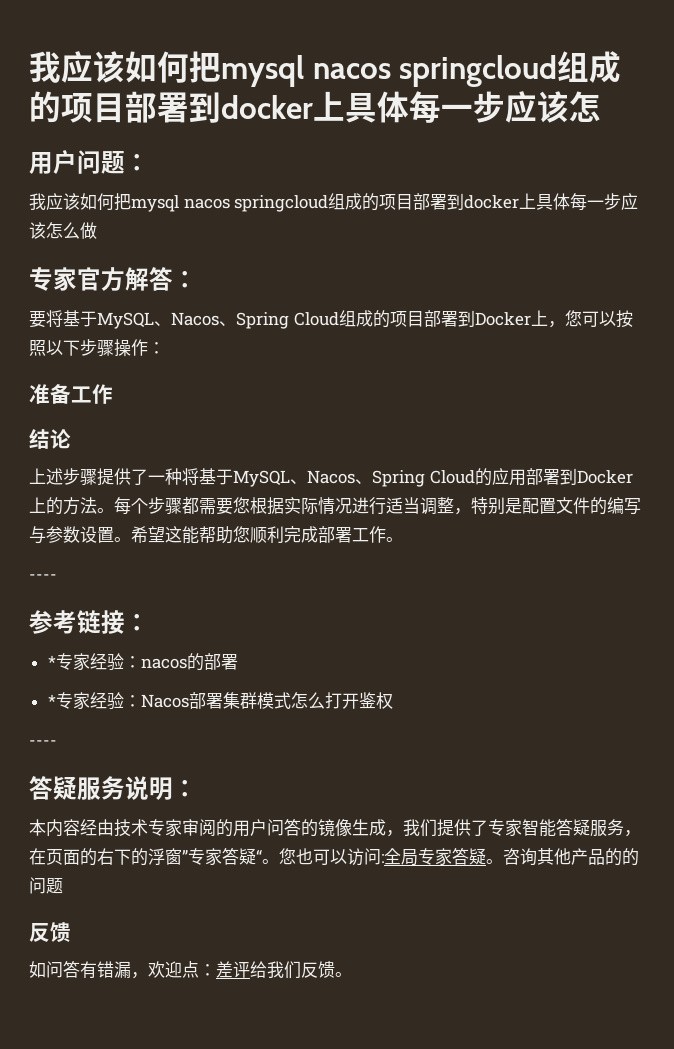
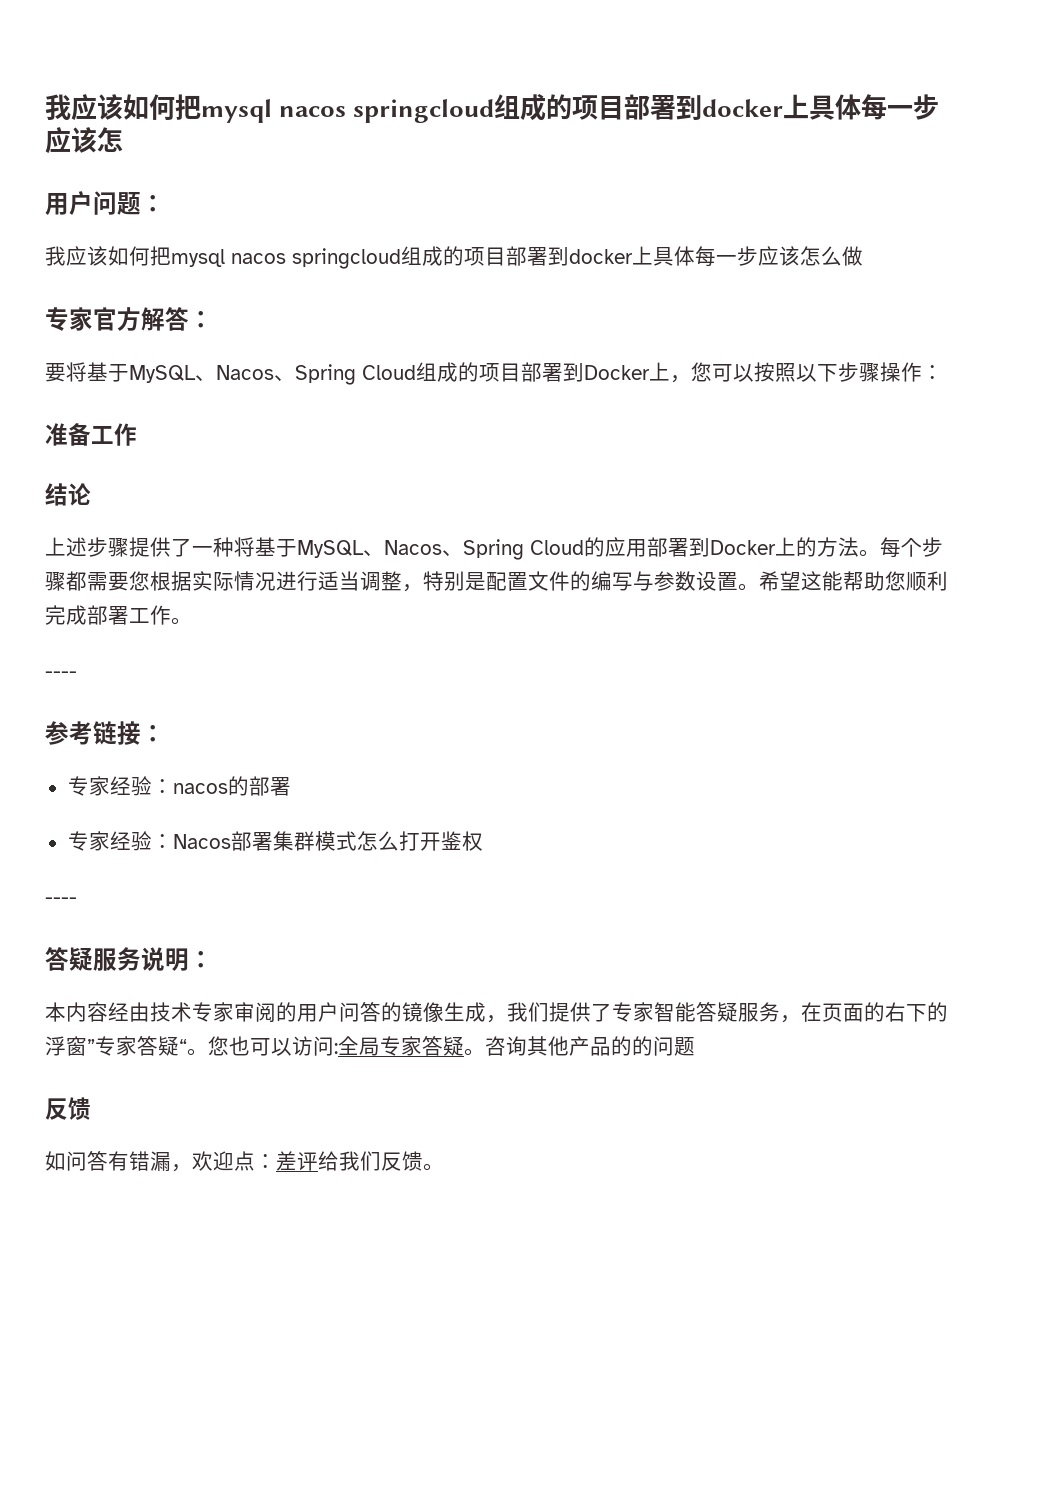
- *专家经验：nacos的部署
+ 专家经验：nacos的部署
- *专家经验：Nacos部署集群模式怎么打开鉴权
+ 专家经验：Nacos部署集群模式怎么打开鉴权

